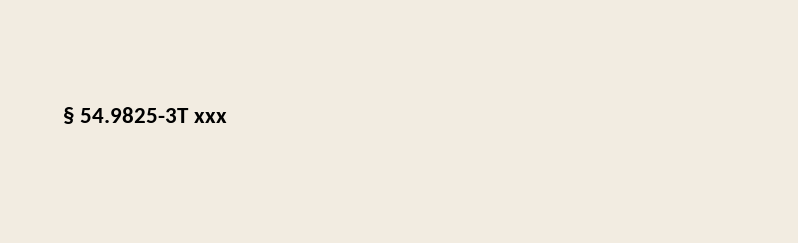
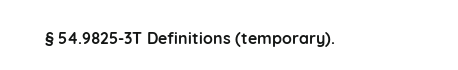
- § 54.9825-3T xxx
+ § 54.9825-3T Definitions (temporary).

